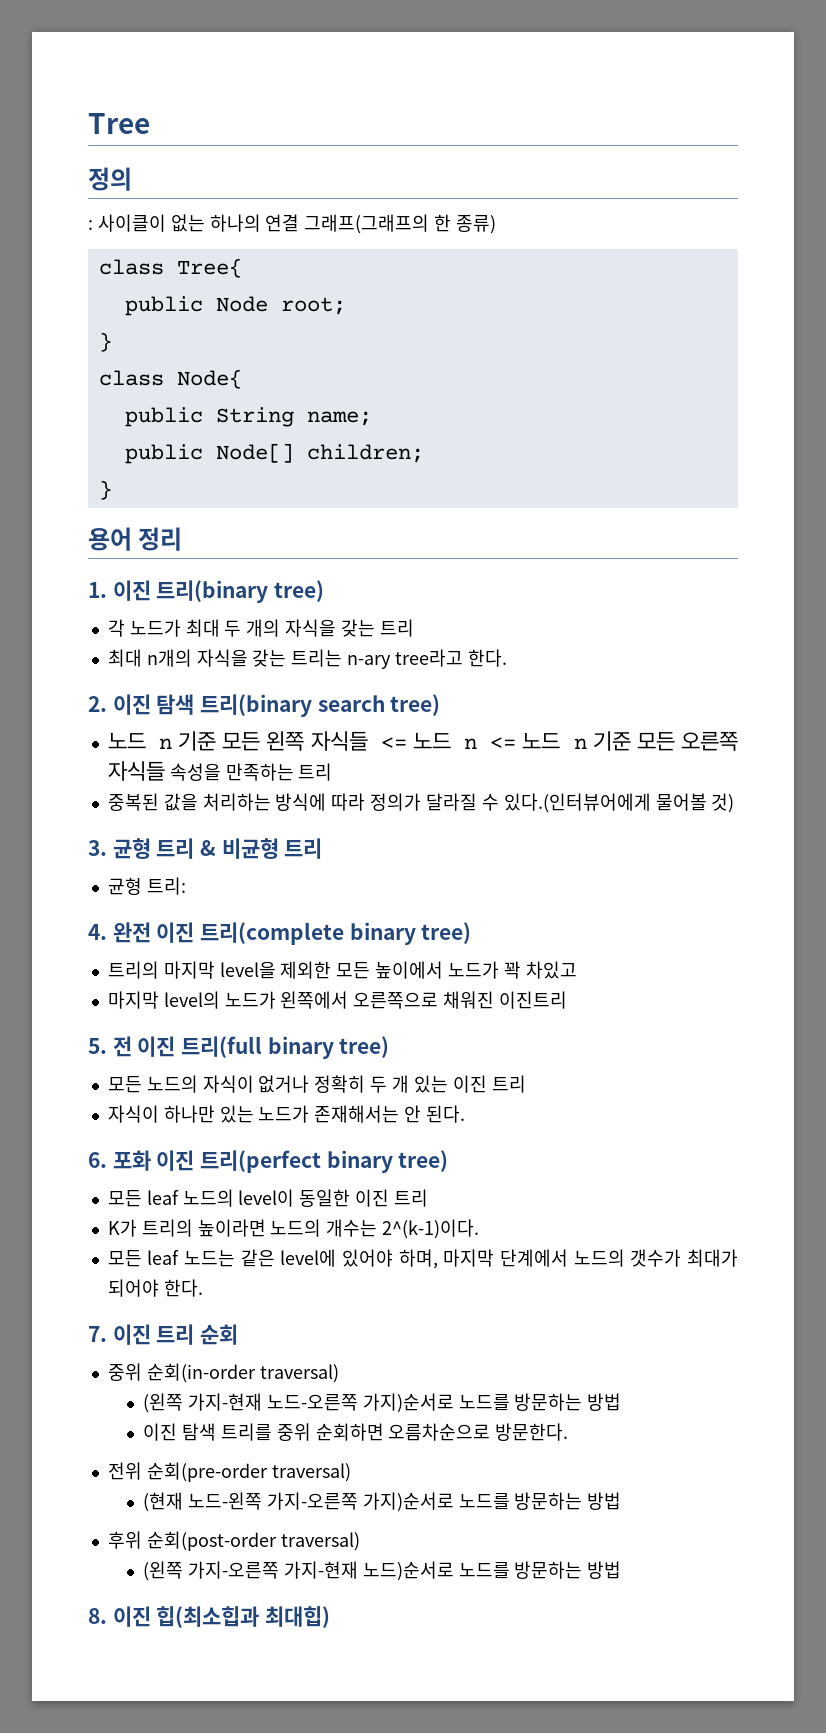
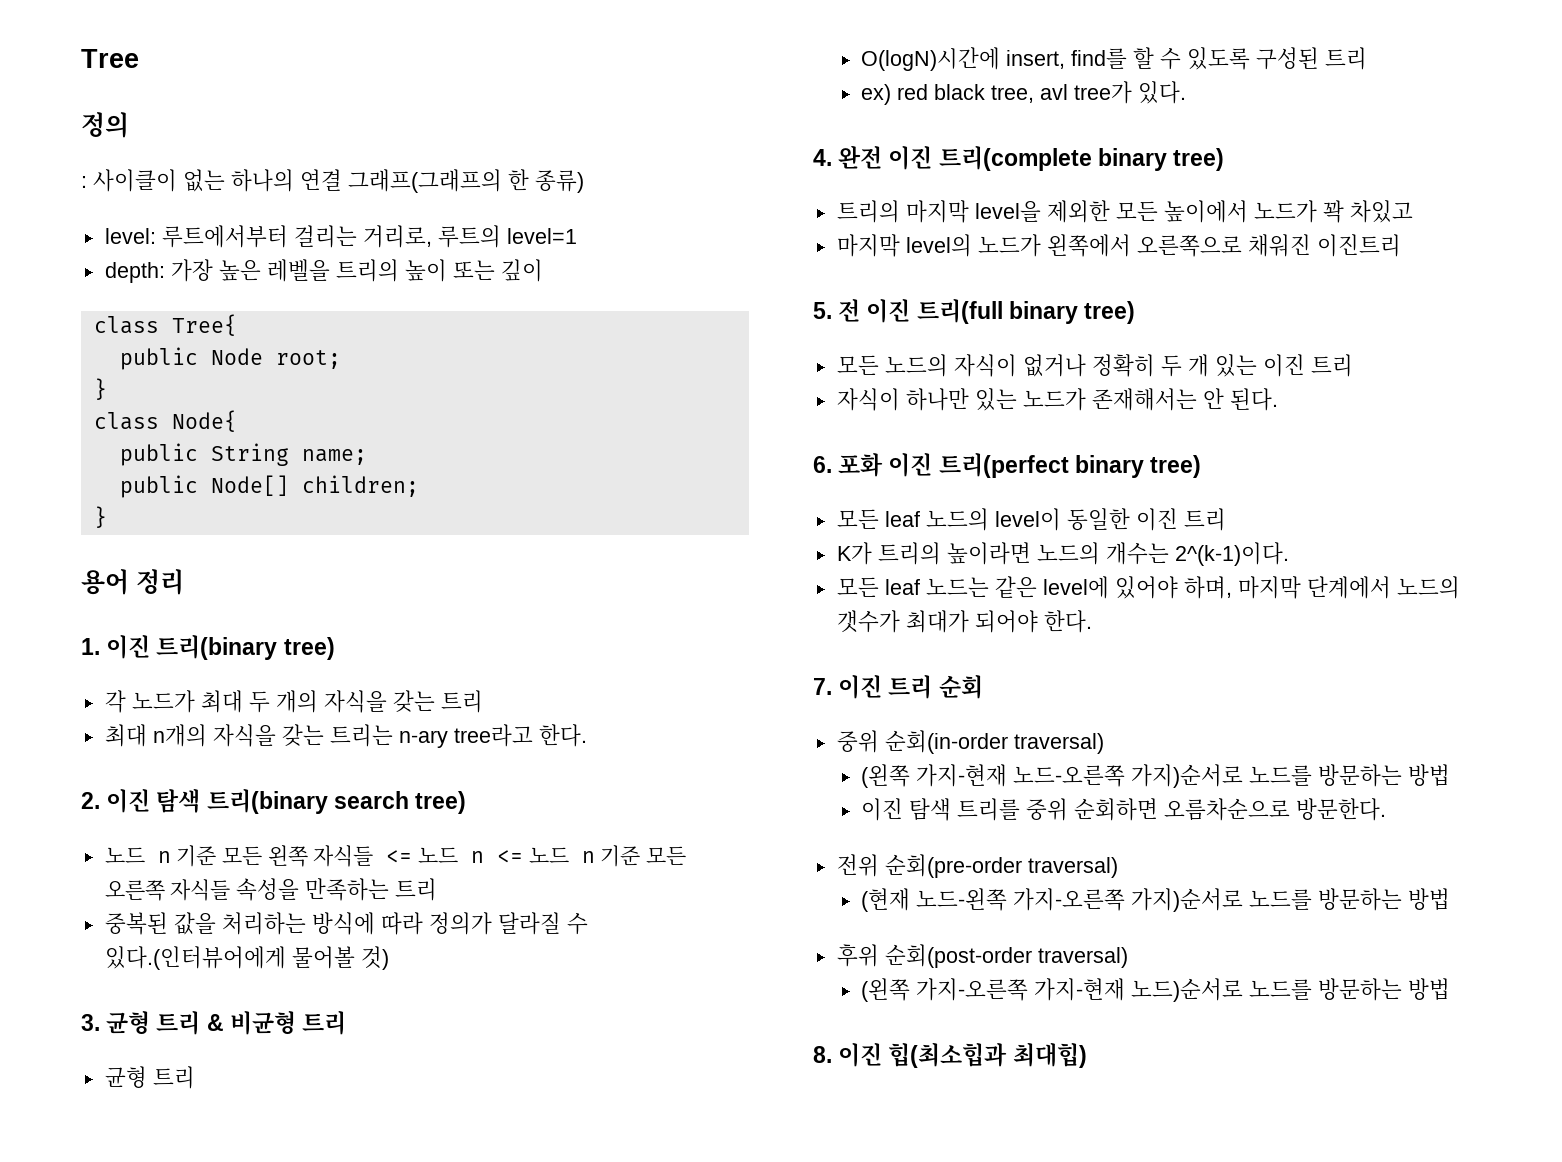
+ level: 루트에서부터 걸리는 거리로, 루트의 level=1
+ depth: 가장 높은 레벨을 트리의 높이 또는 깊이
  3. 균형 트리 & 비균형 트리
- 균형 트리:
+ 균형 트리
+ O(logN)시간에 insert, find를 할 수 있도록 구성된 트리
+ ex) red black tree, avl tree가 있다.

